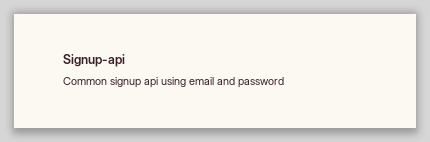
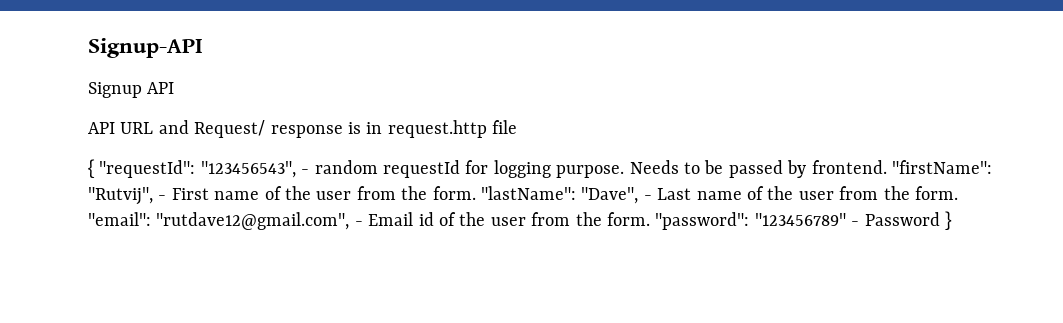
- Signup-api
- Common signup api using email and password
+ Signup-API
+ Signup API
+ API URL and Request/ response is in request.http file
+ { "requestId": "123456543", - random requestId for logging purpose. Needs to be passed by frontend. "firstName": "Rutvij", - First name of the user from the form. "lastName": "Dave", - Last name of the user from the form. "email": "rutdave12@gmail.com", - Email id of the user from the form. "password": "123456789" - Password }

